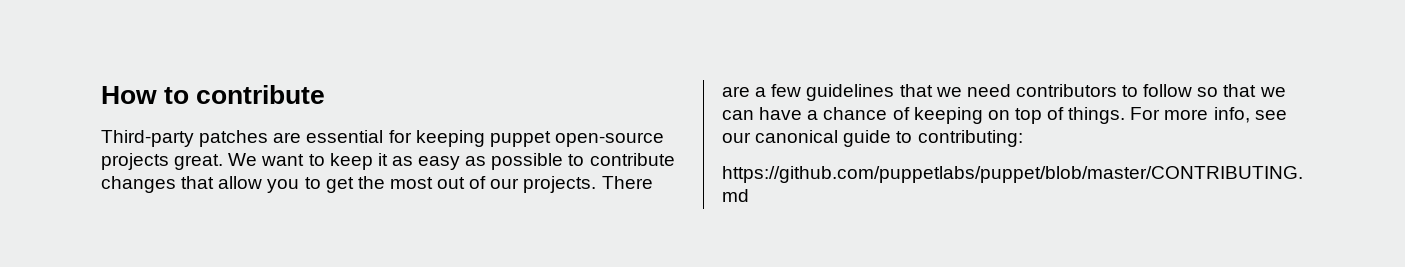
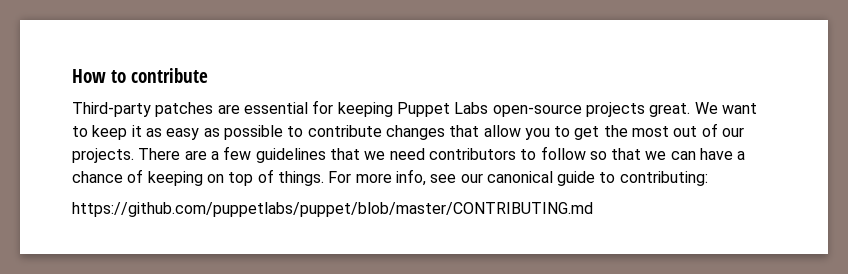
- Third-party patches are essential for keeping puppet open-source projects great.
+ Third-party patches are essential for keeping Puppet Labs open-source projects great.

